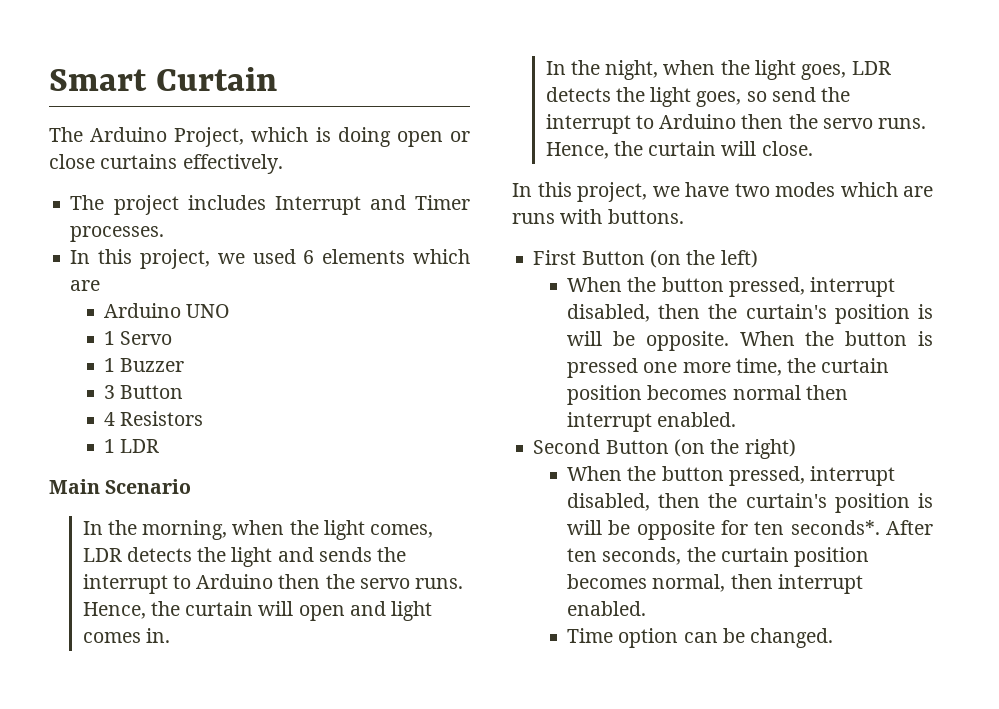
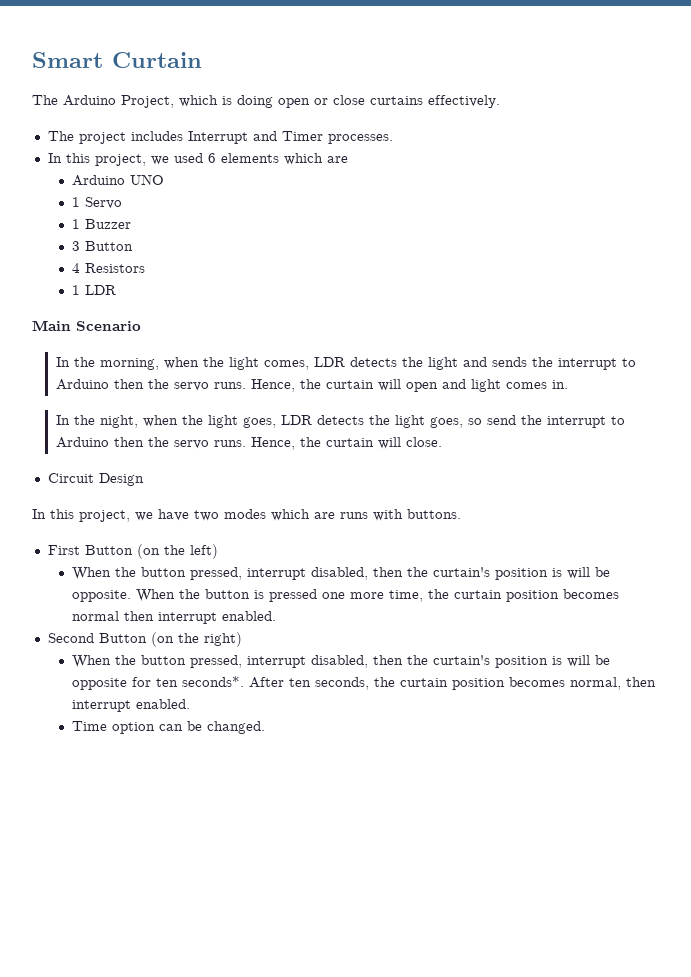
+ Circuit Design

